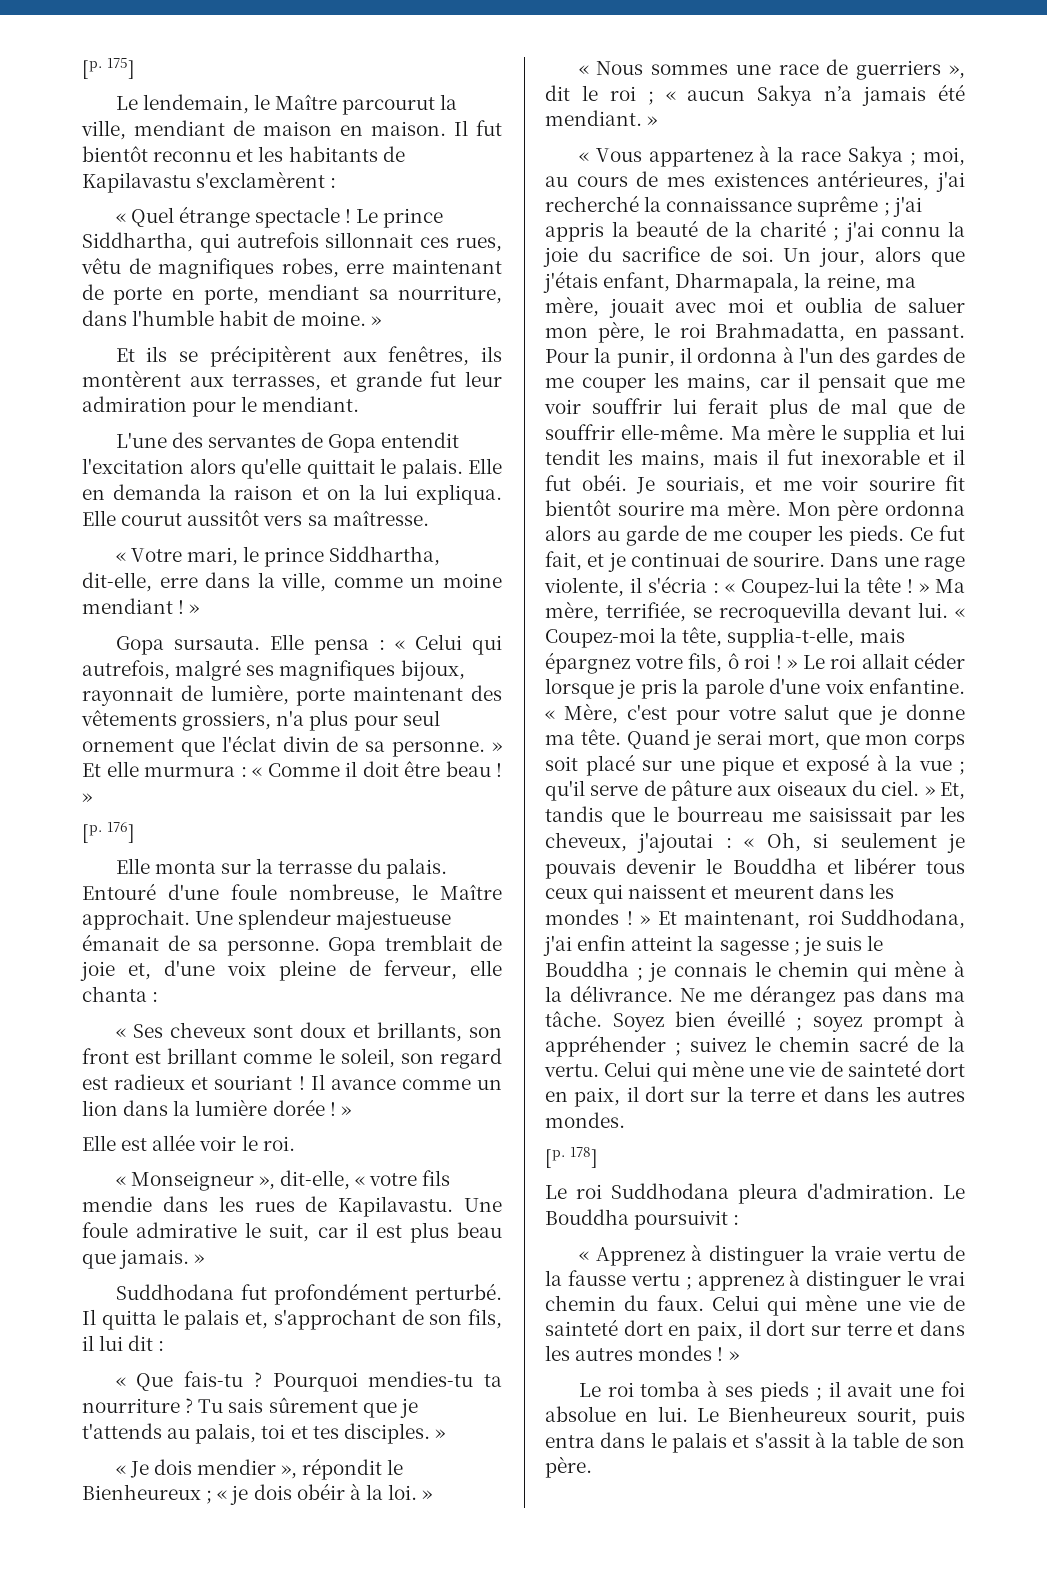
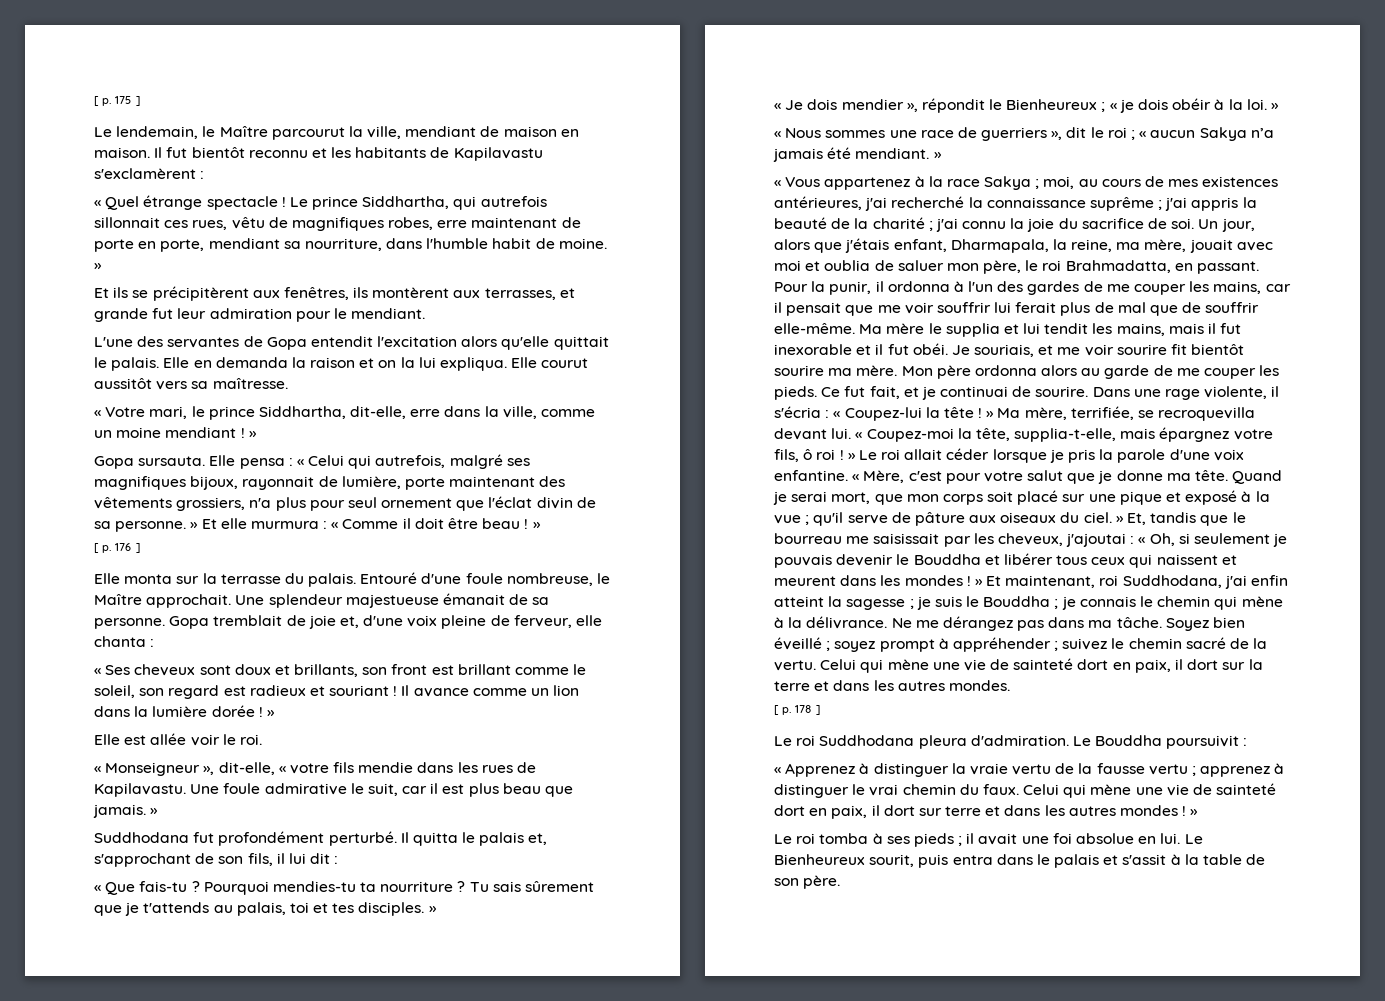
- [p. 175]
+ [ p. 175 ]
- [p. 176]
+ [ p. 176 ]
- [p. 178]
+ [ p. 178 ]

